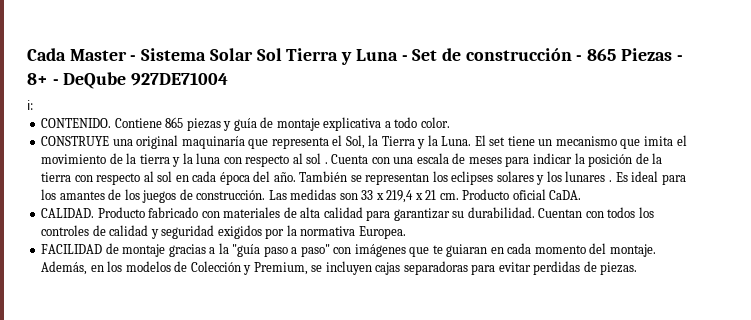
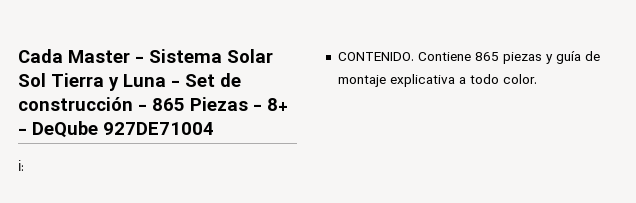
- CONSTRUYE una original maquinaría que representa el Sol, la Tierra y la Luna. El set tiene un mecanismo que imita el movimiento de la tierra y la luna con respecto al sol . Cuenta con una escala de meses para indicar la posición de la tierra con respecto al sol en cada época del año. También se representan los eclipses solares y los lunares . Es ideal para los amantes de los juegos de construcción. Las medidas son 33 x 219,4 x 21 cm. Producto oficial CaDA.
- CALIDAD. Producto fabricado con materiales de alta calidad para garantizar su durabilidad. Cuentan con todos los controles de calidad y seguridad exigidos por la normativa Europea.
- FACILIDAD de montaje gracias a la "guía paso a paso" con imágenes que te guiaran en cada momento del montaje. Además, en los modelos de Colección y Premium, se incluyen cajas separadoras para evitar perdidas de piezas.

